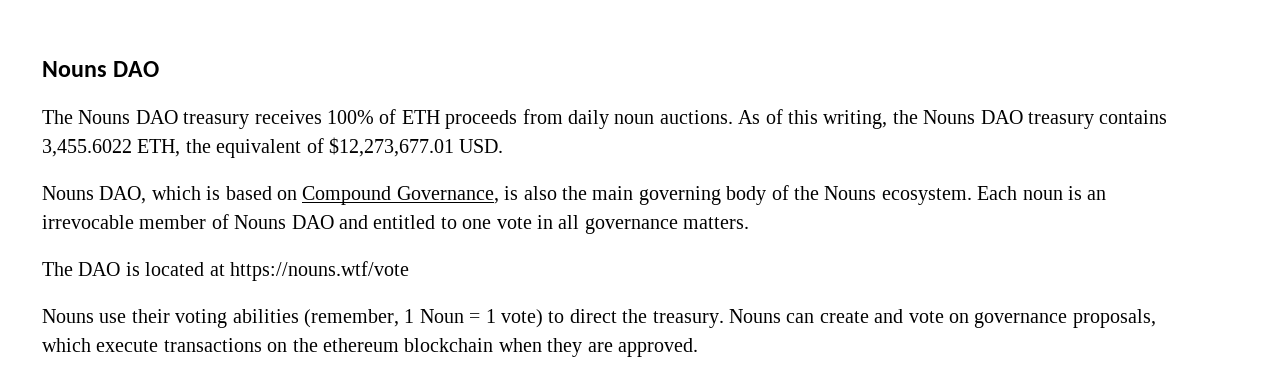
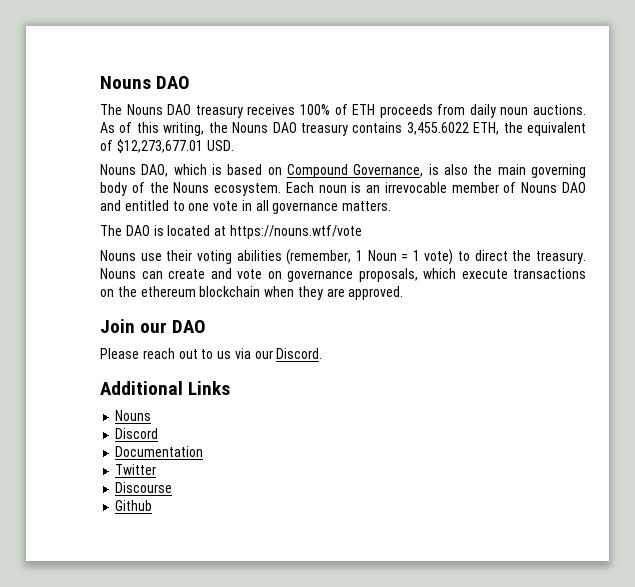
+ Join our DAO
+ Please reach out to us via our Discord.
+ Additional Links
+ Nouns
+ Discord
+ Documentation
+ Twitter
+ Discourse
+ Github

